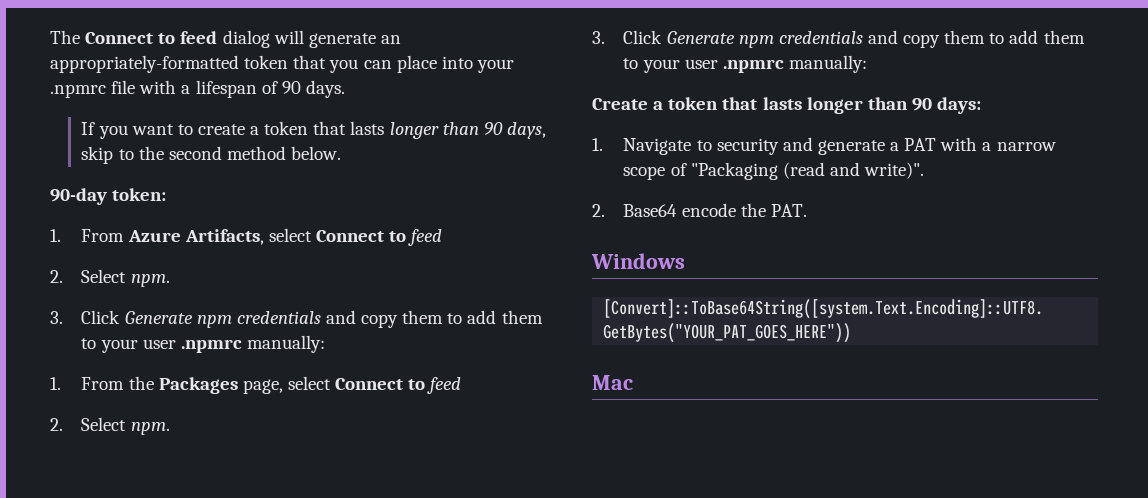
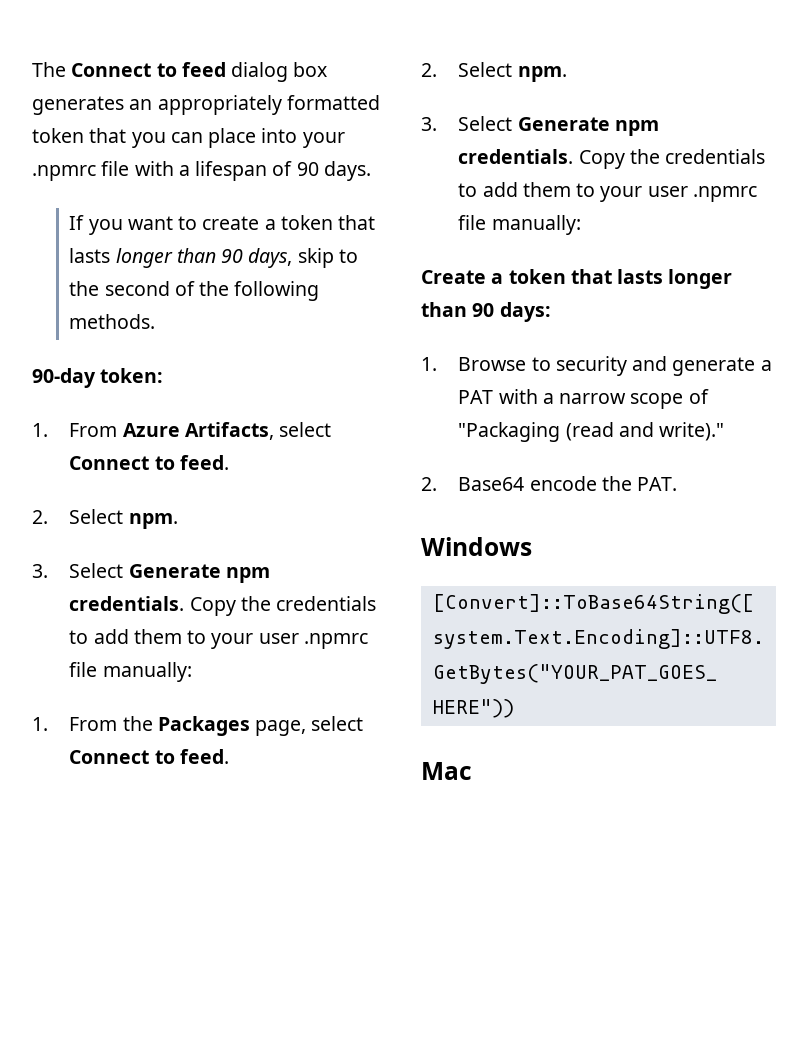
- The Connect to feed dialog will generate an appropriately-formatted token that you can place into your .npmrc file with a lifespan of 90 days.
+ The Connect to feed dialog box generates an appropriately formatted token that you can place into your .npmrc file with a lifespan of 90 days.
- If you want to create a token that lasts longer than 90 days, skip to the second method below.
+ If you want to create a token that lasts longer than 90 days, skip to the second of the following methods.
- 1. From Azure Artifacts, select Connect to feed
+ 1. From Azure Artifacts, select Connect to feed.
  2. Select npm.
- 3. Click Generate npm credentials and copy them to add them to your user .npmrc manually:
+ 3. Select Generate npm credentials. Copy the credentials to add them to your user .npmrc file manually:
- 1. From the Packages page, select Connect to feed
+ 1. From the Packages page, select Connect to feed.
  2. Select npm.
- 3. Click Generate npm credentials and copy them to add them to your user .npmrc manually:
+ 3. Select Generate npm credentials. Copy the credentials to add them to your user .npmrc file manually:
- 1. Navigate to security and generate a PAT with a narrow scope of "Packaging (read and write)".
+ 1. Browse to security and generate a PAT with a narrow scope of "Packaging (read and write)."

